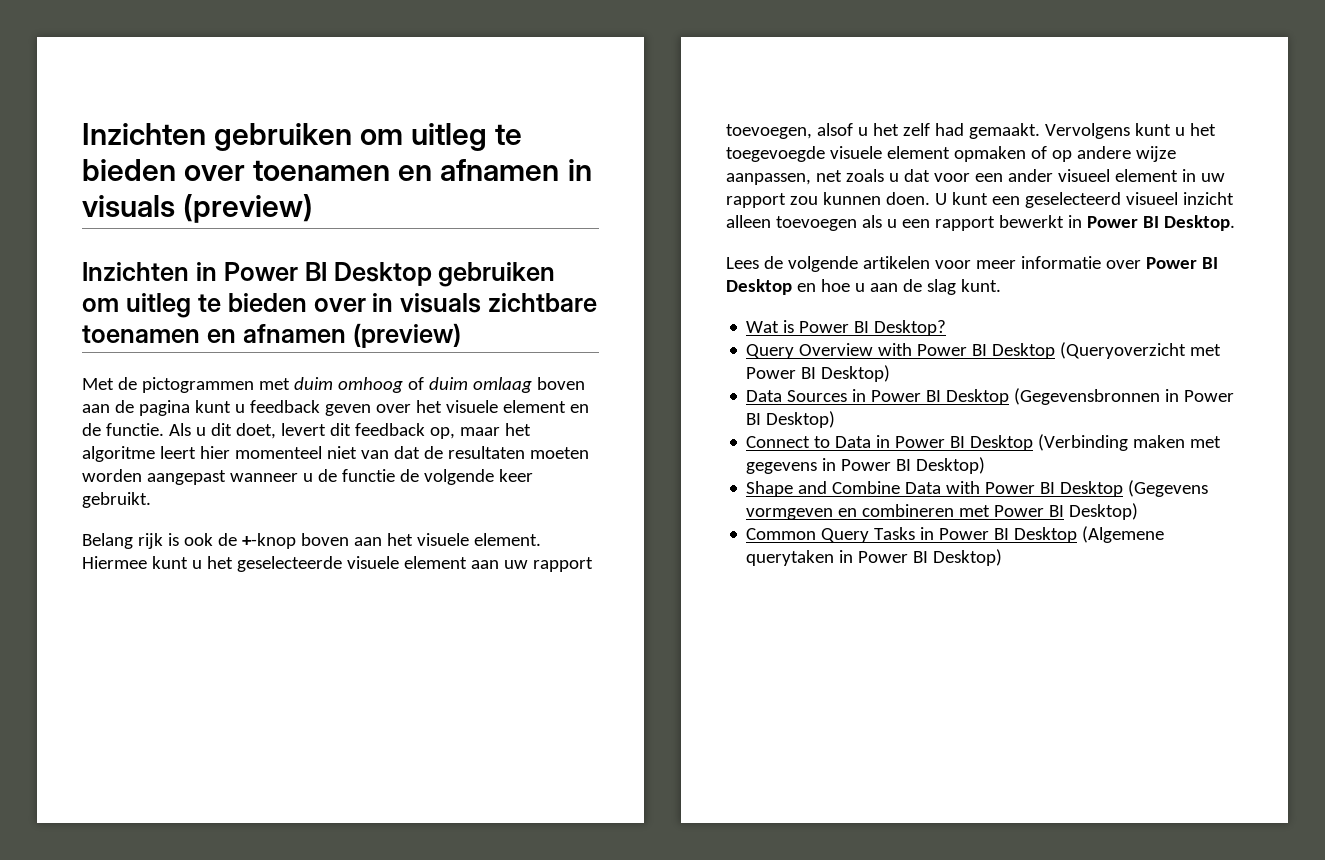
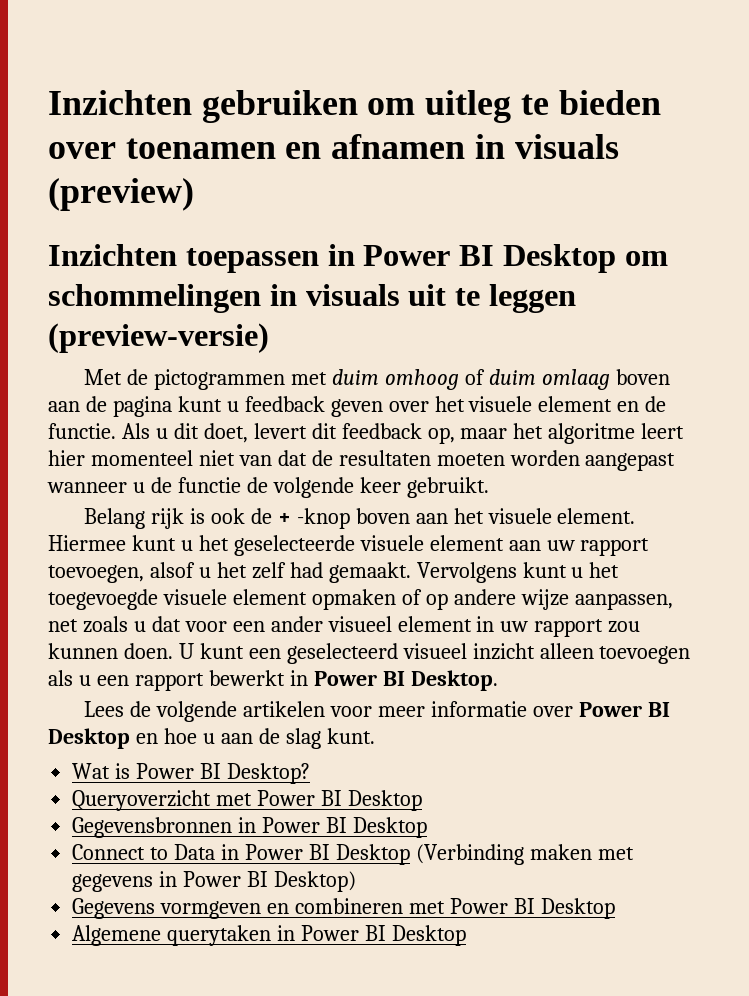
- Inzichten in Power BI Desktop gebruiken om uitleg te bieden over in visuals zichtbare toenamen en afnamen (preview)
+ Inzichten toepassen in Power BI Desktop om schommelingen in visuals uit te leggen (preview-versie)
- Belang rijk is ook de +-knop boven aan het visuele element.
+ Belang rijk is ook de + -knop boven aan het visuele element.
- Query Overview with Power BI Desktop (Queryoverzicht met Power BI Desktop)
- Data Sources in Power BI Desktop (Gegevensbronnen in Power BI Desktop)
+ Queryoverzicht met Power BI Desktop
+ Gegevensbronnen in Power BI Desktop
- Shape and Combine Data with Power BI Desktop (Gegevens vormgeven en combineren met Power BI Desktop)
- Common Query Tasks in Power BI Desktop (Algemene querytaken in Power BI Desktop)
+ Gegevens vormgeven en combineren met Power BI Desktop
+ Algemene querytaken in Power BI Desktop

